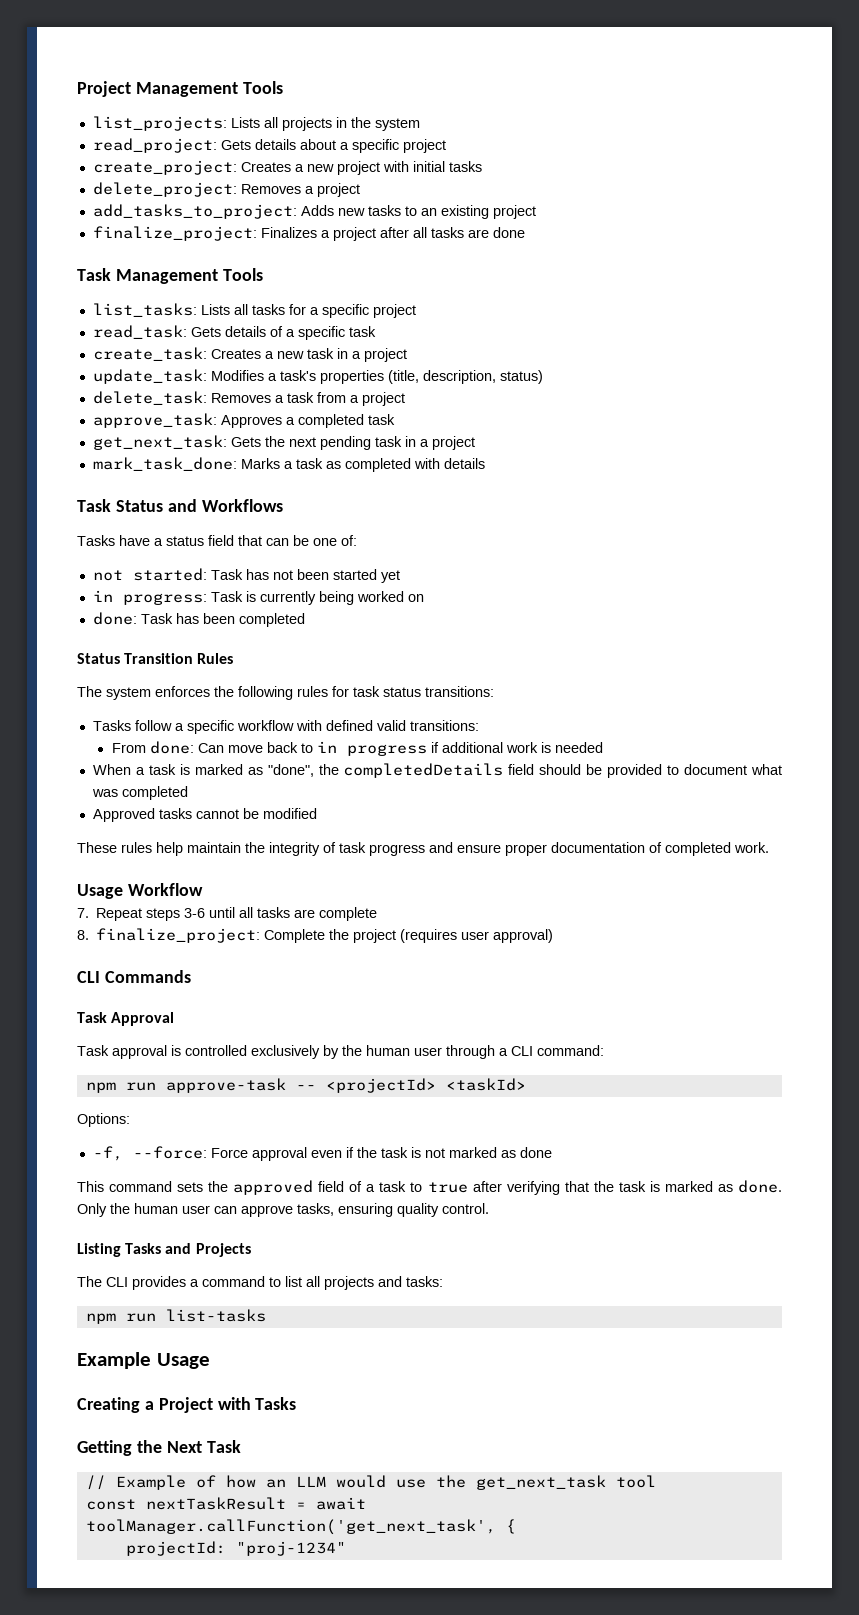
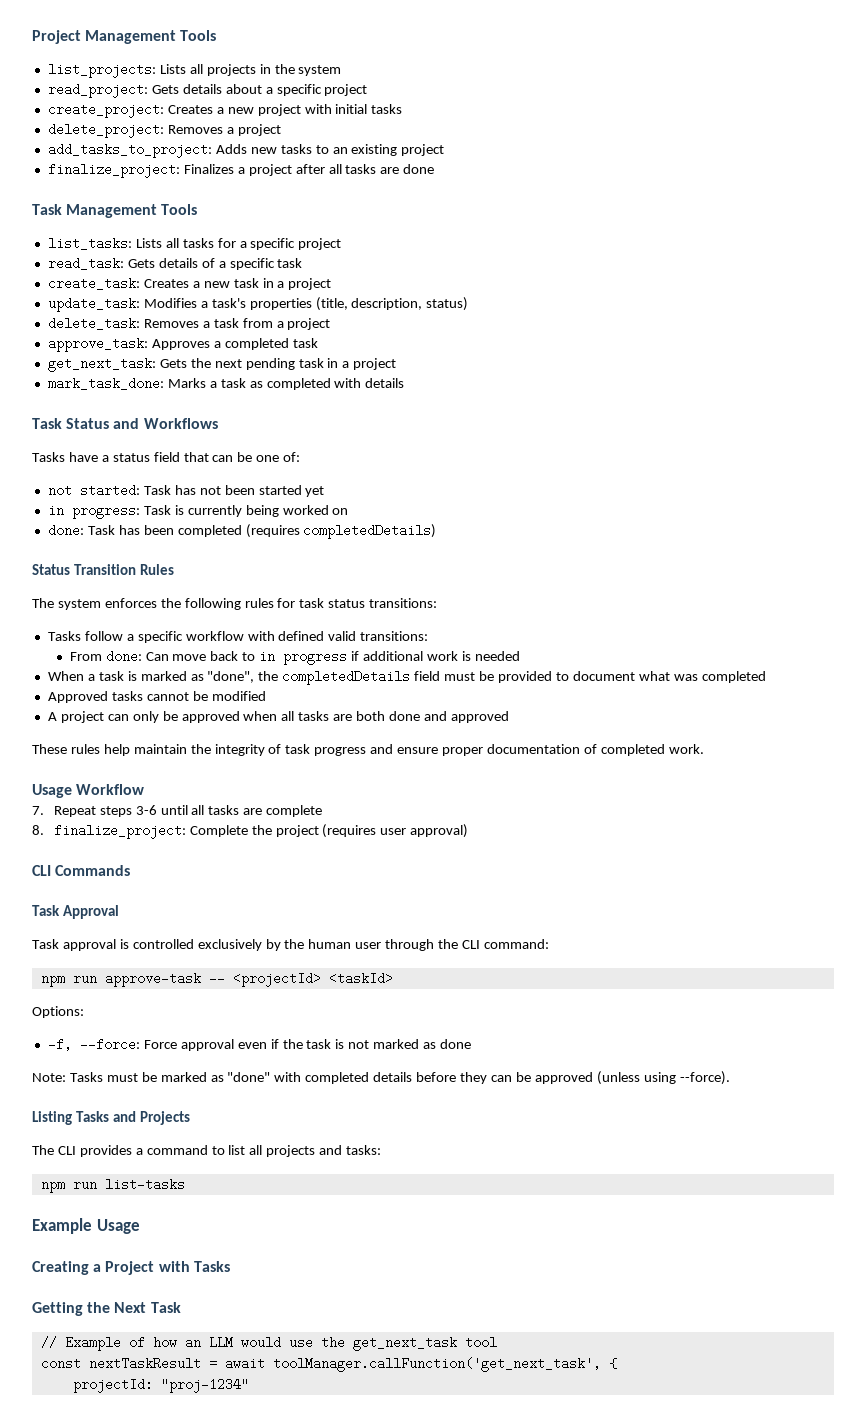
- done: Task has been completed
+ done: Task has been completed (requires completedDetails)
- When a task is marked as "done", the completedDetails field should be provided to document what was completed
+ When a task is marked as "done", the completedDetails field must be provided to document what was completed
+ A project can only be approved when all tasks are both done and approved
- Task approval is controlled exclusively by the human user through a CLI command:
+ Task approval is controlled exclusively by the human user through the CLI command:
- This command sets the approved field of a task to true after verifying that the task is marked as done. Only the human user can approve tasks, ensuring quality control.
+ Note: Tasks must be marked as "done" with completed details before they can be approved (unless using --force).

